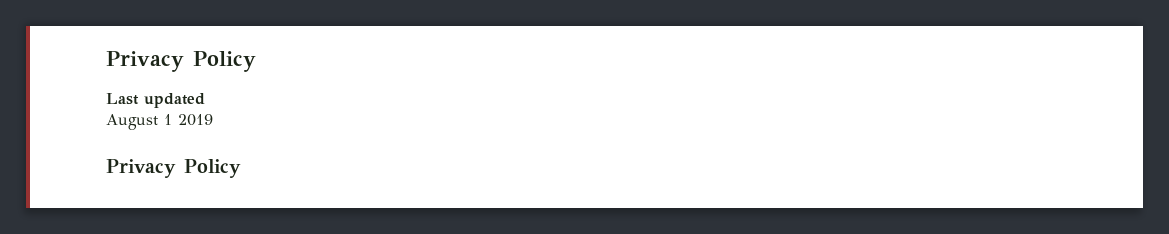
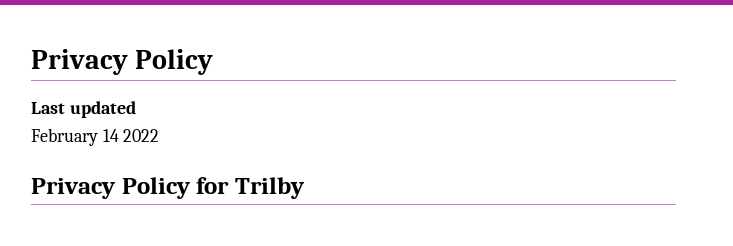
- August 1 2019
- Privacy Policy
+ February 14 2022
+ Privacy Policy for Trilby

